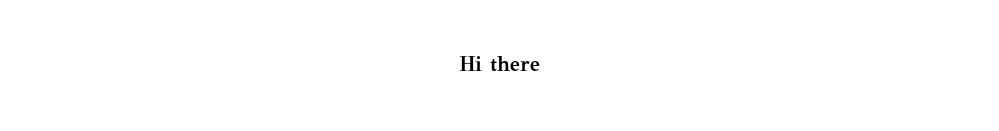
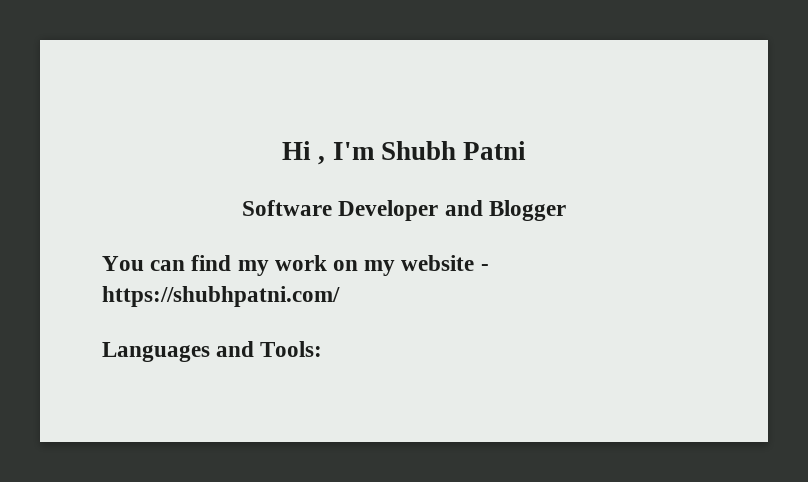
- Hi there
+ Hi , I'm Shubh Patni
+ Software Developer and Blogger
+ You can find my work on my website - https://shubhpatni.com/
+ Languages and Tools:

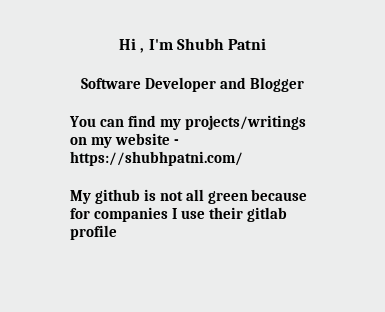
- You can find my work on my website - https://shubhpatni.com/
+ You can find my projects/writings on my website - https://shubhpatni.com/
- Languages and Tools:
+ My github is not all green because for companies I use their gitlab profile

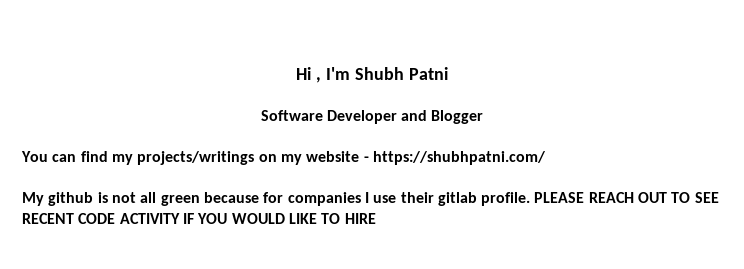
- My github is not all green because for companies I use their gitlab profile
+ My github is not all green because for companies I use their gitlab profile. PLEASE REACH OUT TO SEE RECENT CODE ACTIVITY IF YOU WOULD LIKE TO HIRE

